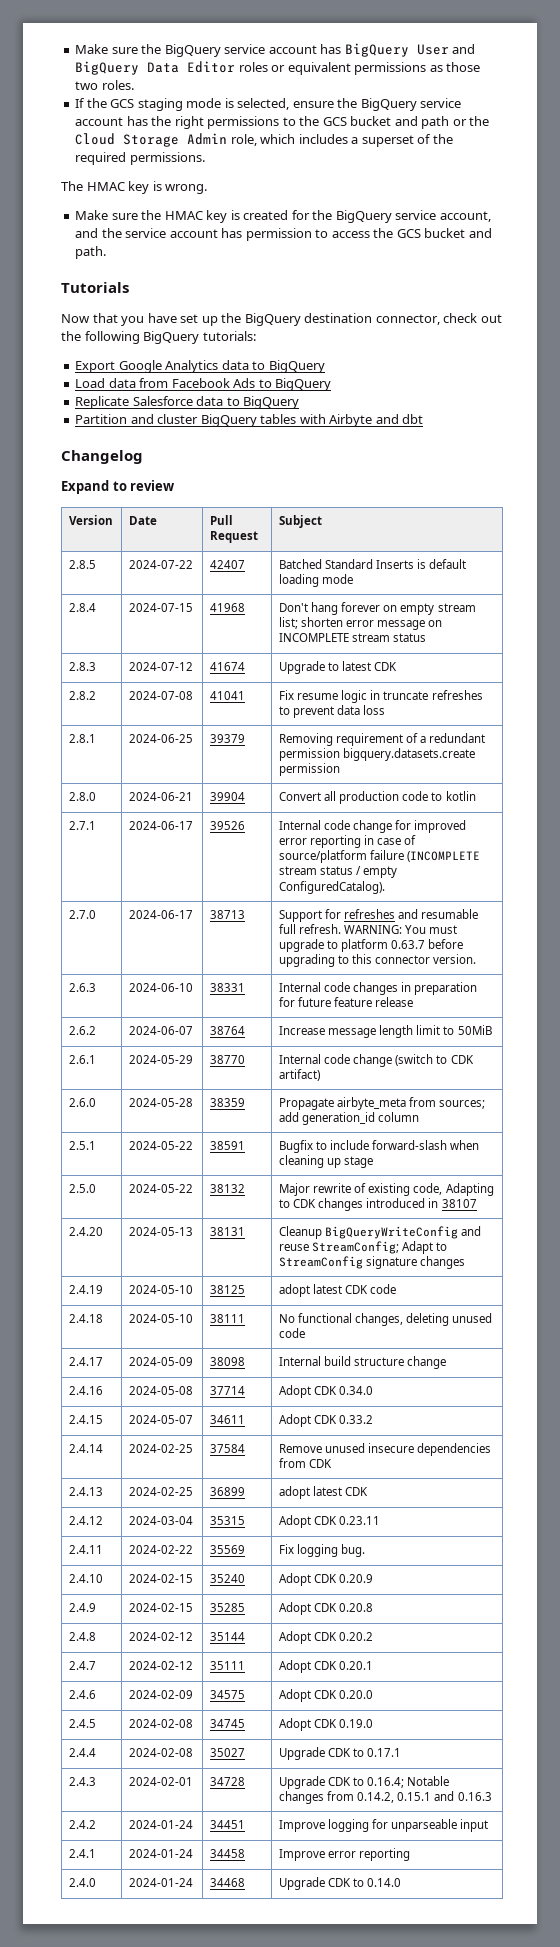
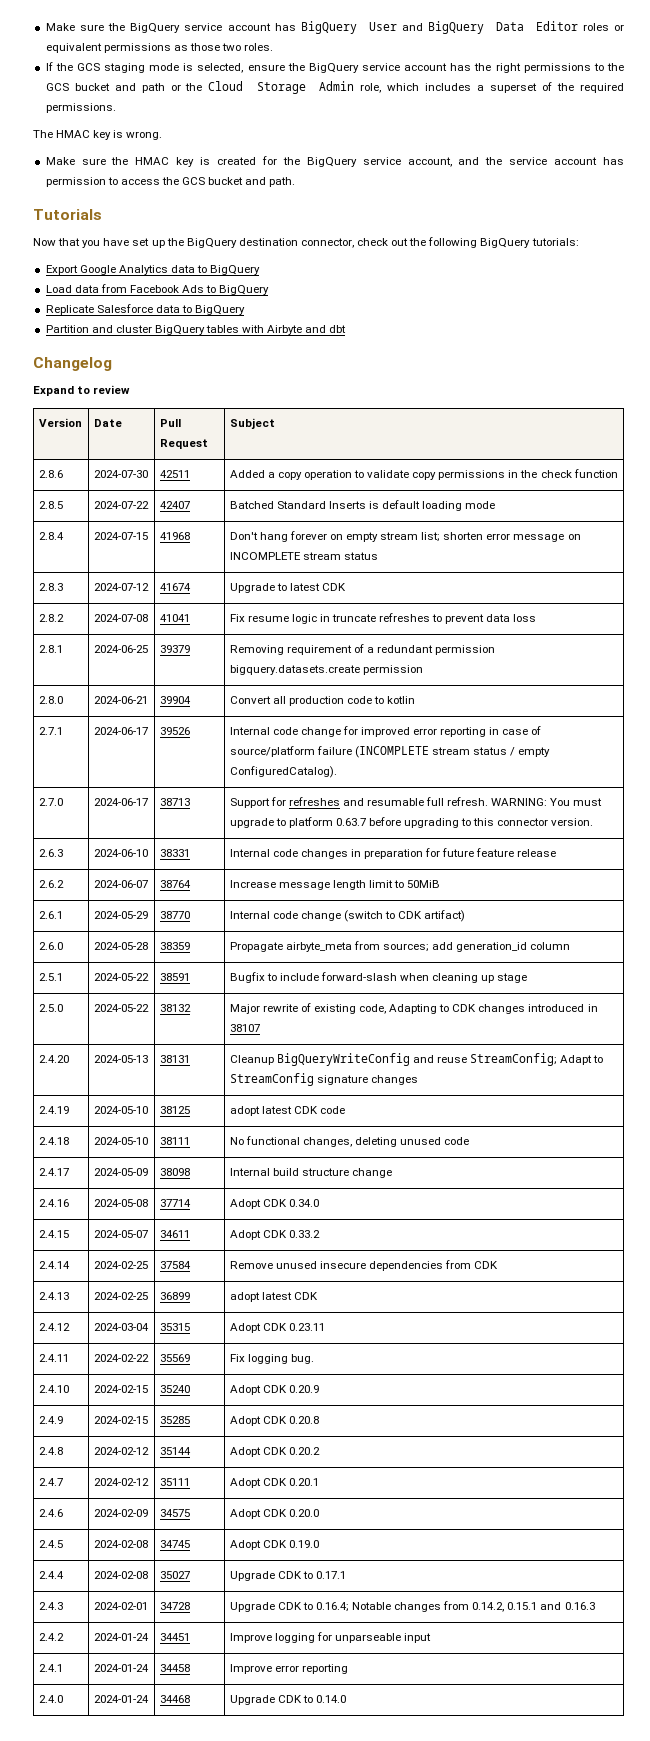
+ 2.8.6 | 2024-07-30 | 42511 | Added a copy operation to validate copy permissions in the check function

